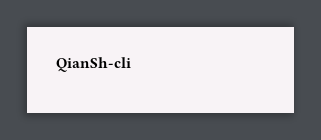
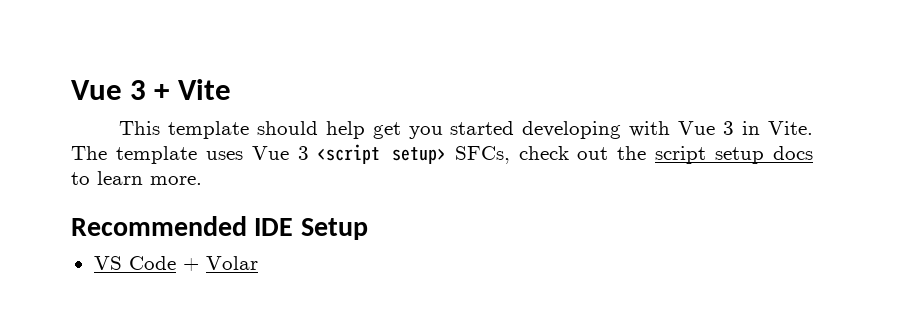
- QianSh-cli
+ Vue 3 + Vite
+ This template should help get you started developing with Vue 3 in Vite. The template uses Vue 3 <script setup> SFCs, check out the script setup docs to learn more.
+ Recommended IDE Setup
+ VS Code + Volar

